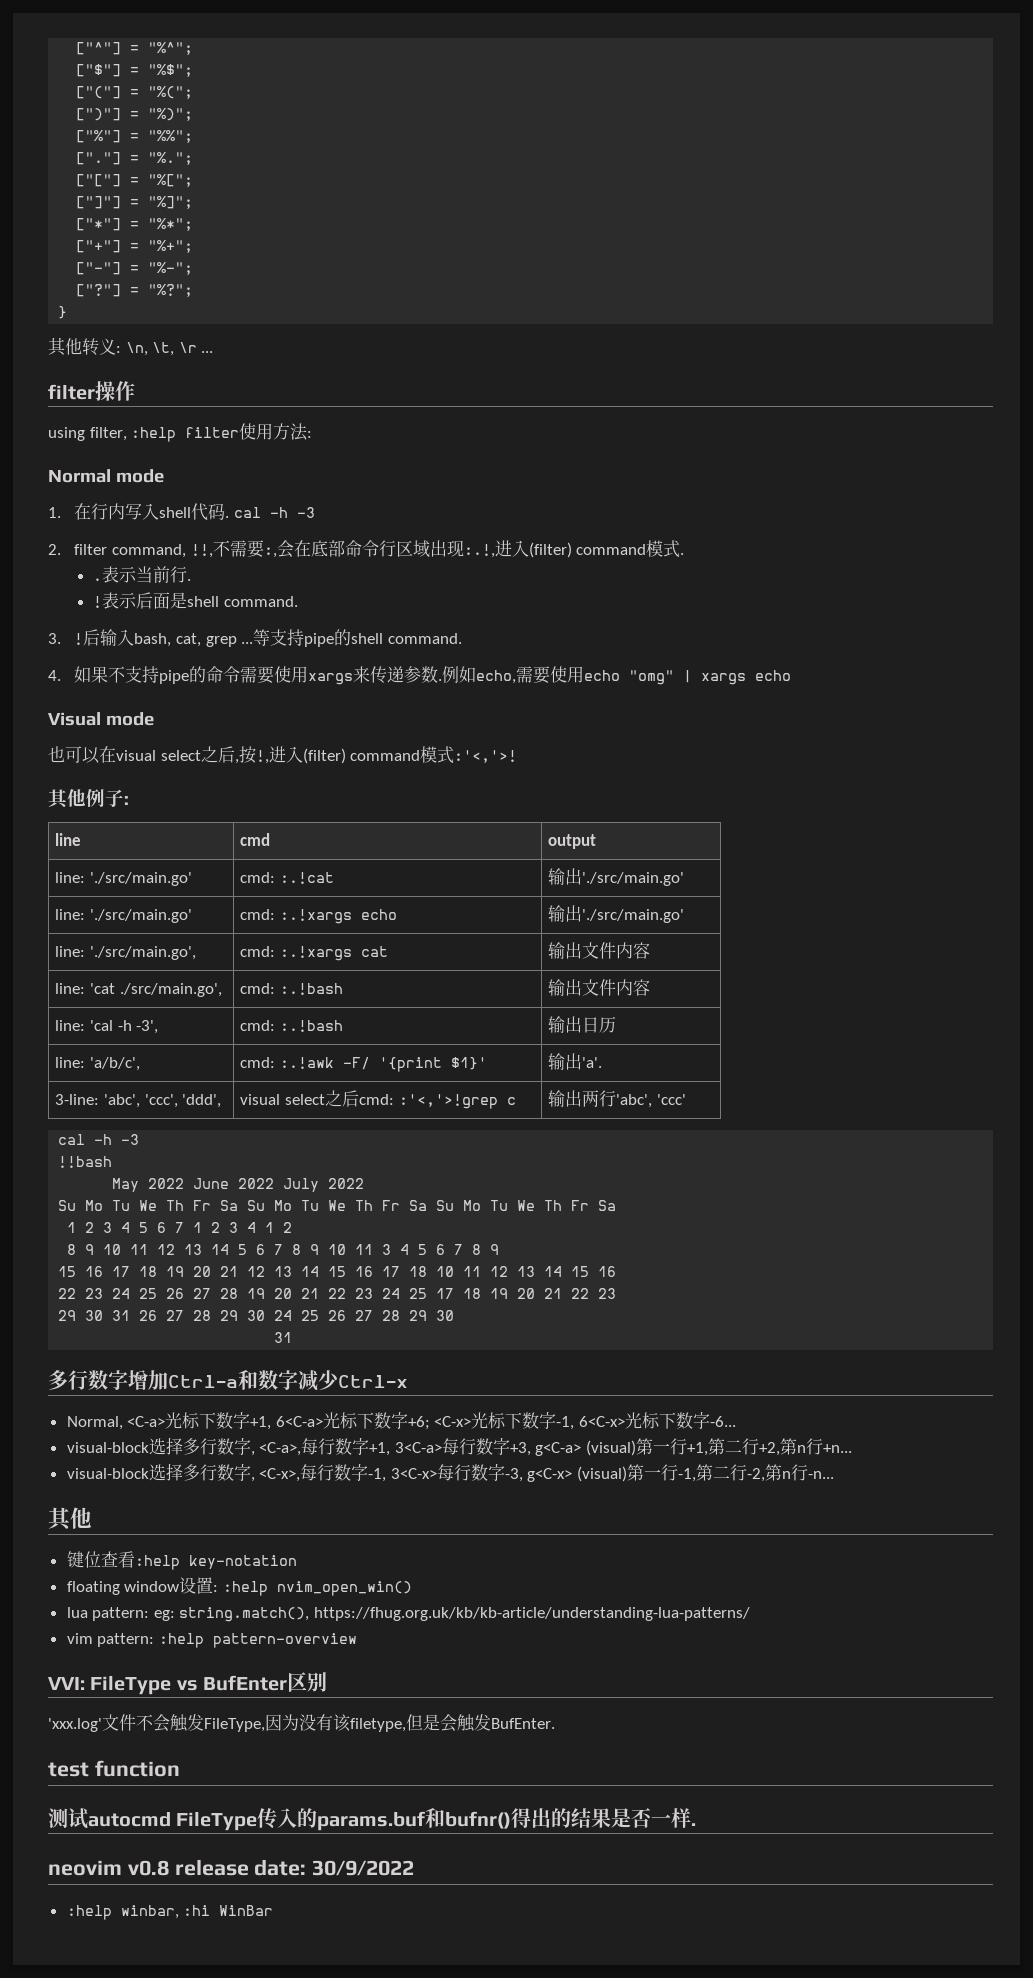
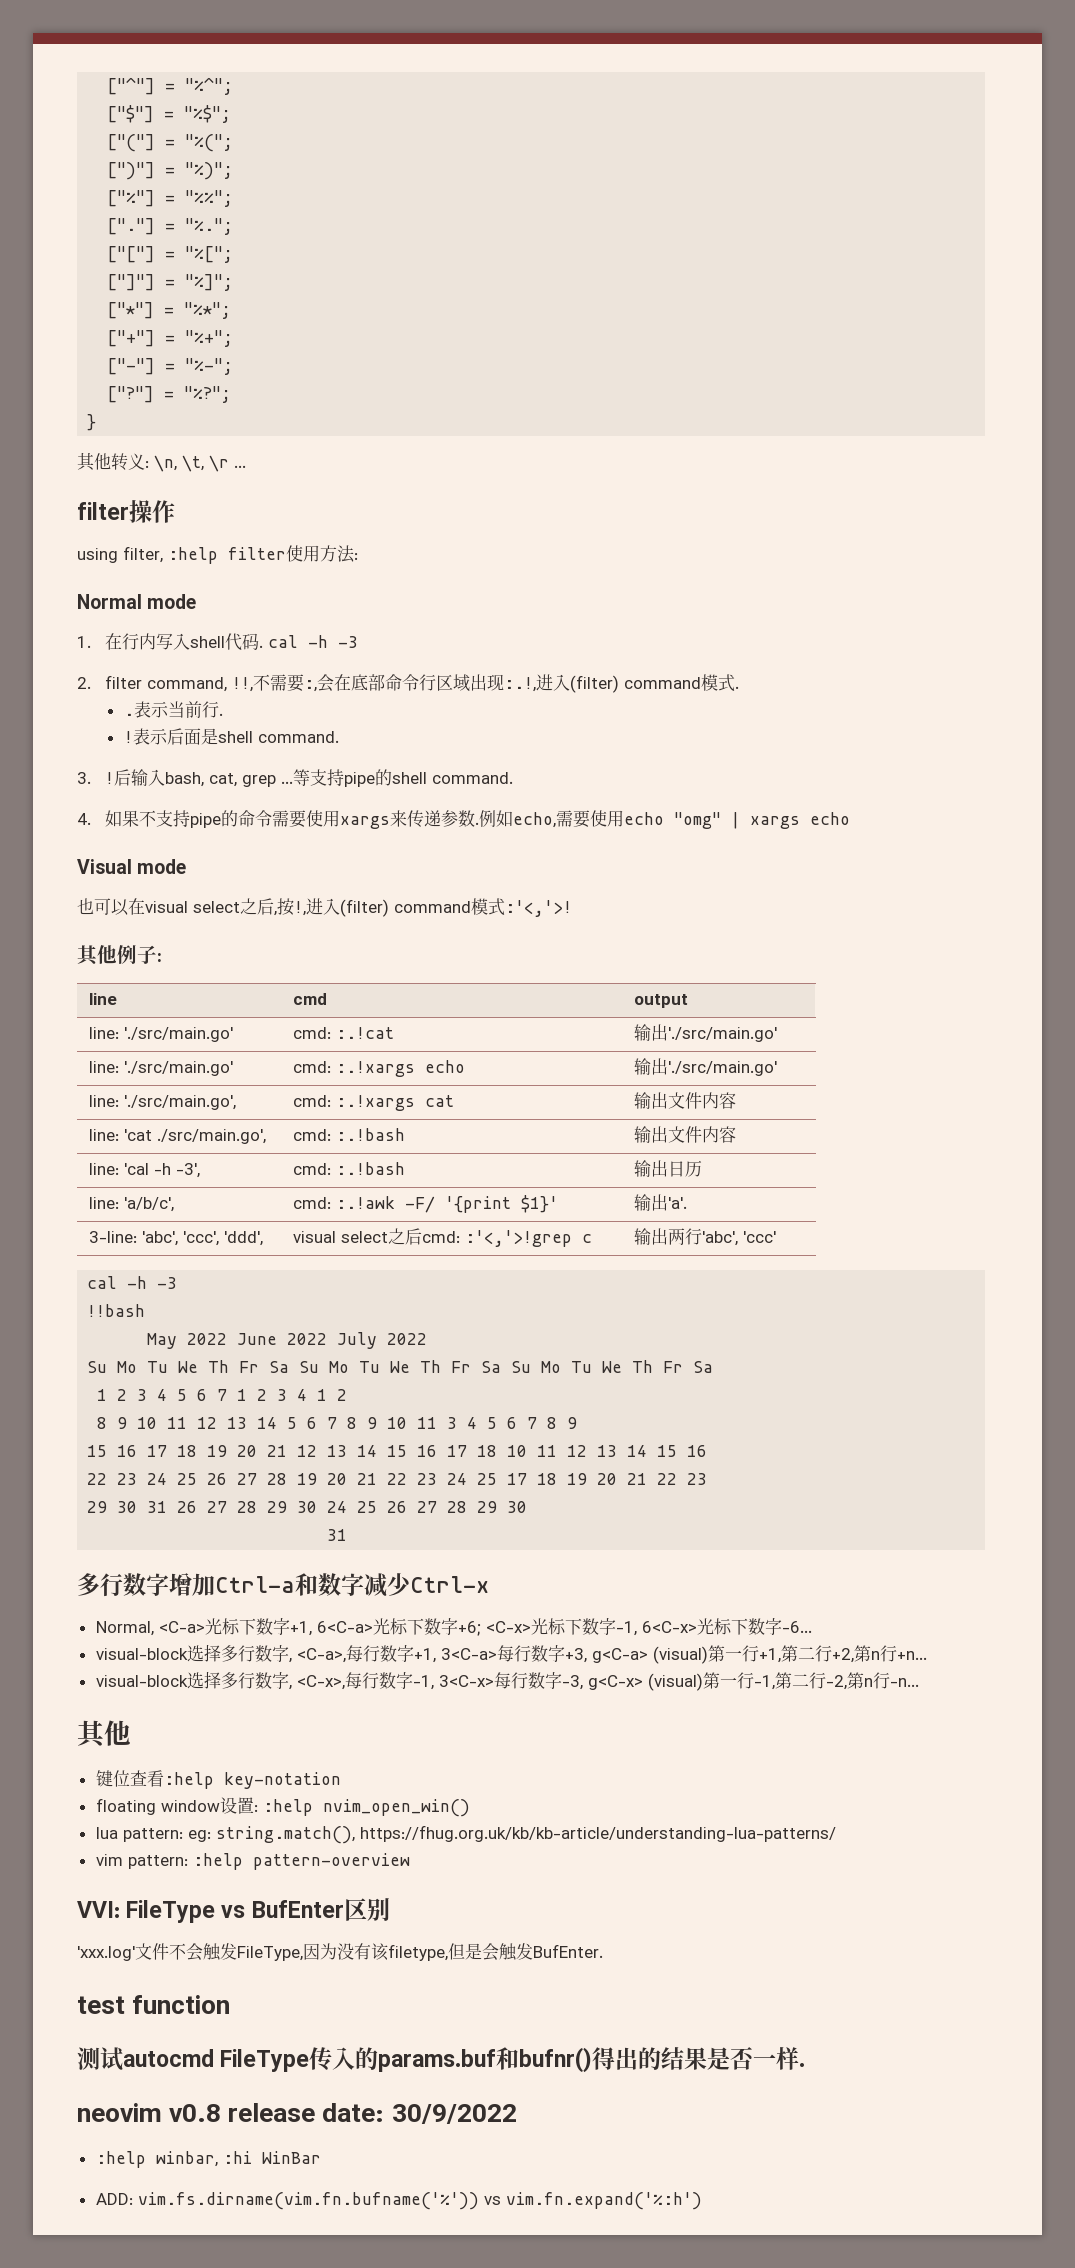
+ ADD: vim.fs.dirname(vim.fn.bufname('%')) vs vim.fn.expand('%:h')

